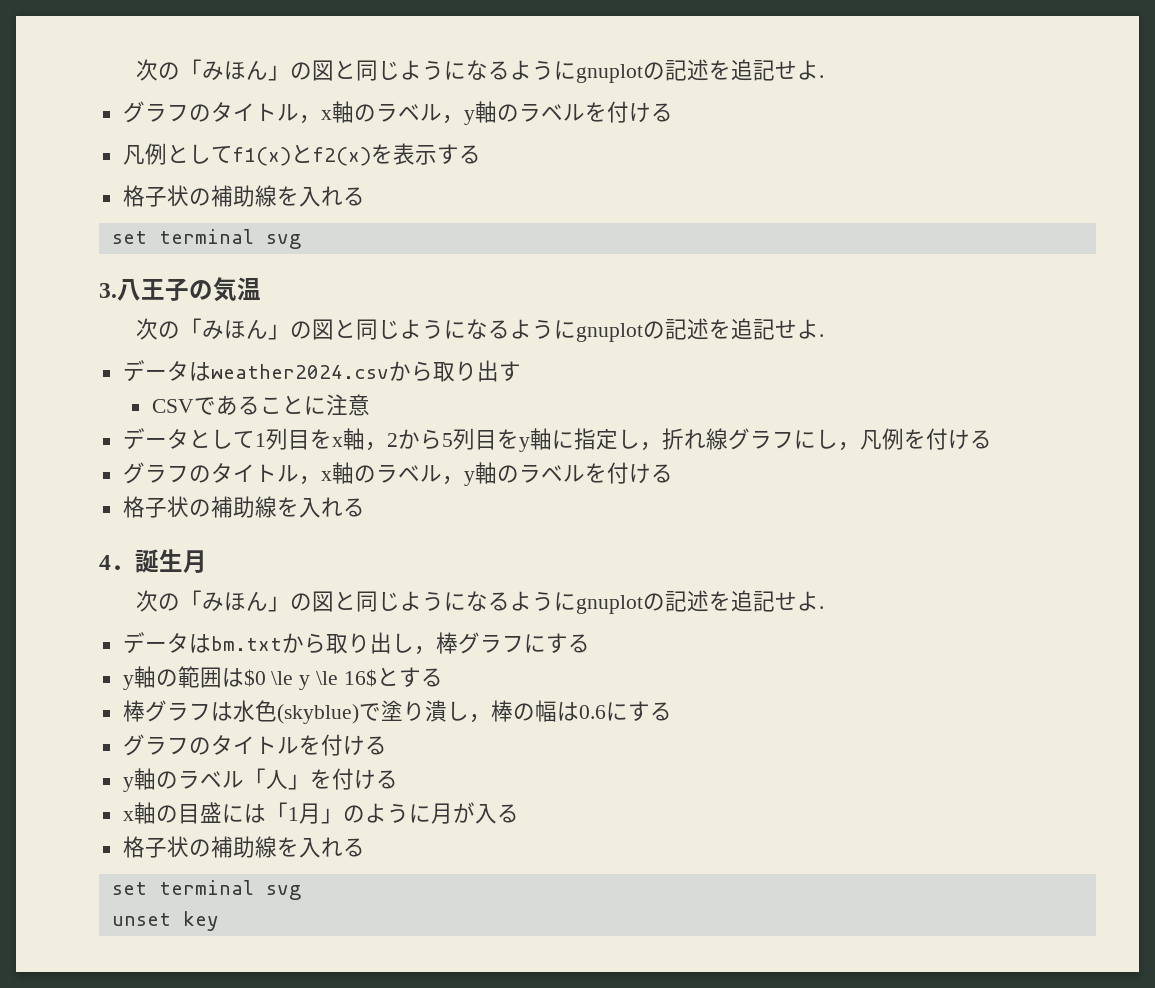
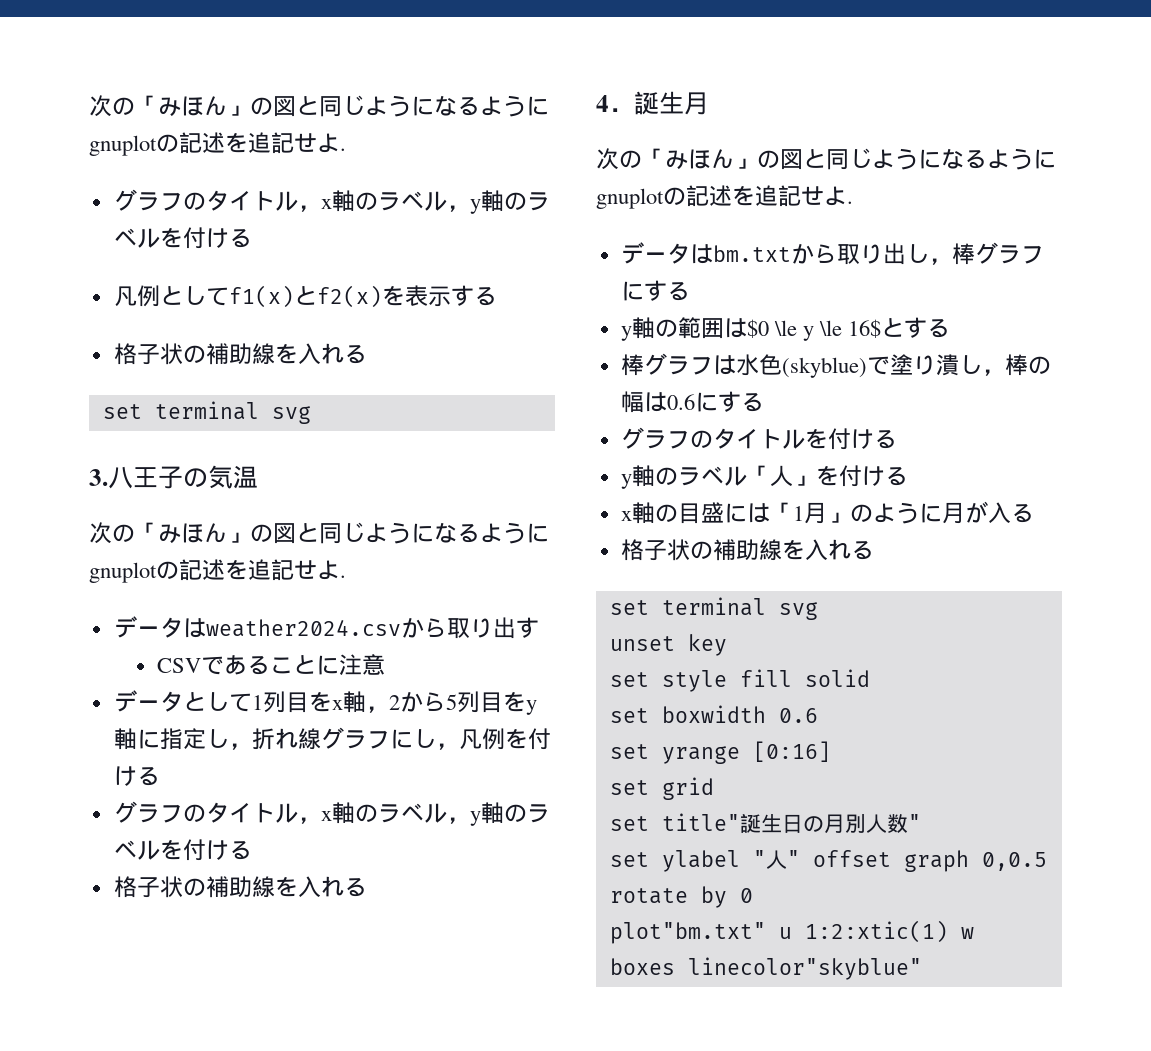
+ set style fill solid
+ set boxwidth 0.6
+ set yrange [0:16]
+ set grid
+ set title"誕生日の月別人数"
+ set ylabel "人" offset graph 0,0.5 rotate by 0
+ plot"bm.txt" u 1:2:xtic(1) w boxes linecolor"skyblue"

